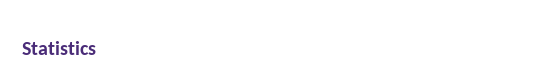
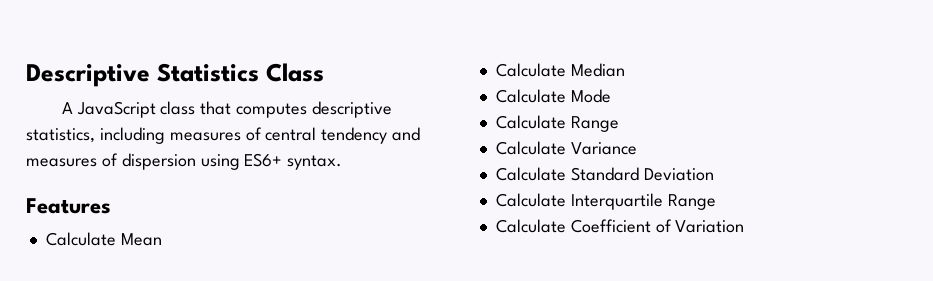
- Statistics
+ Descriptive Statistics Class
+ A JavaScript class that computes descriptive statistics, including measures of central tendency and measures of dispersion using ES6+ syntax.
+ Features
+ Calculate Mean
+ Calculate Median
+ Calculate Mode
+ Calculate Range
+ Calculate Variance
+ Calculate Standard Deviation
+ Calculate Interquartile Range
+ Calculate Coefficient of Variation

